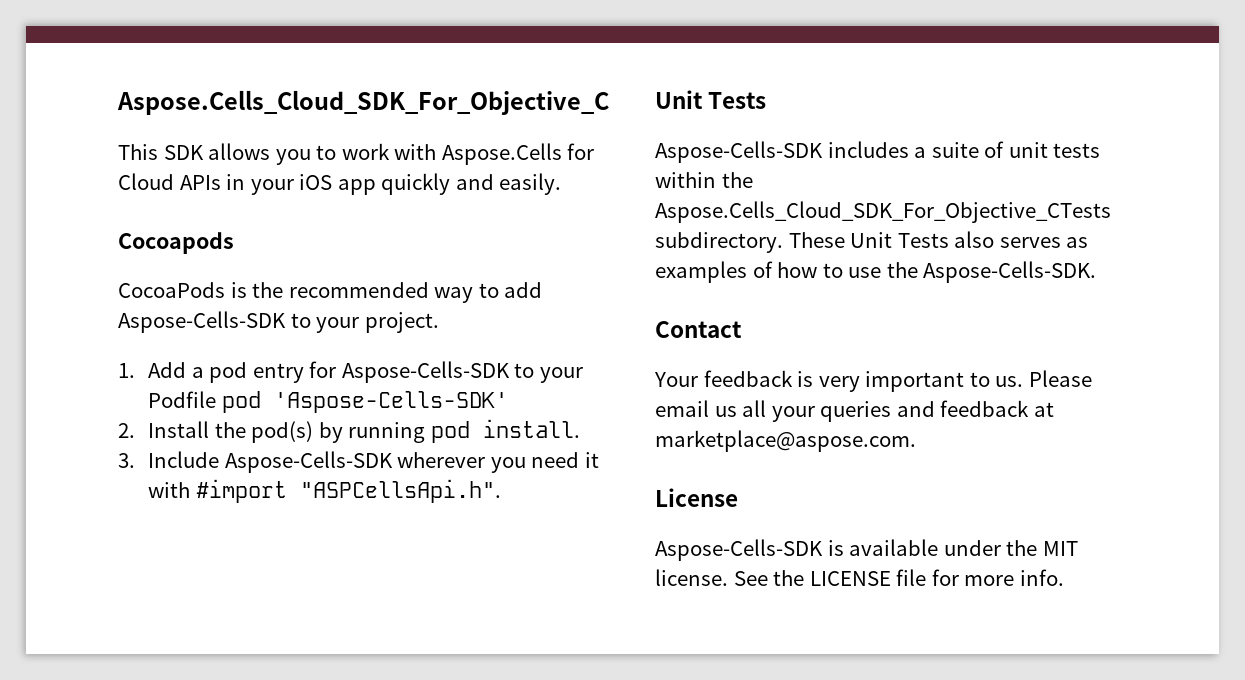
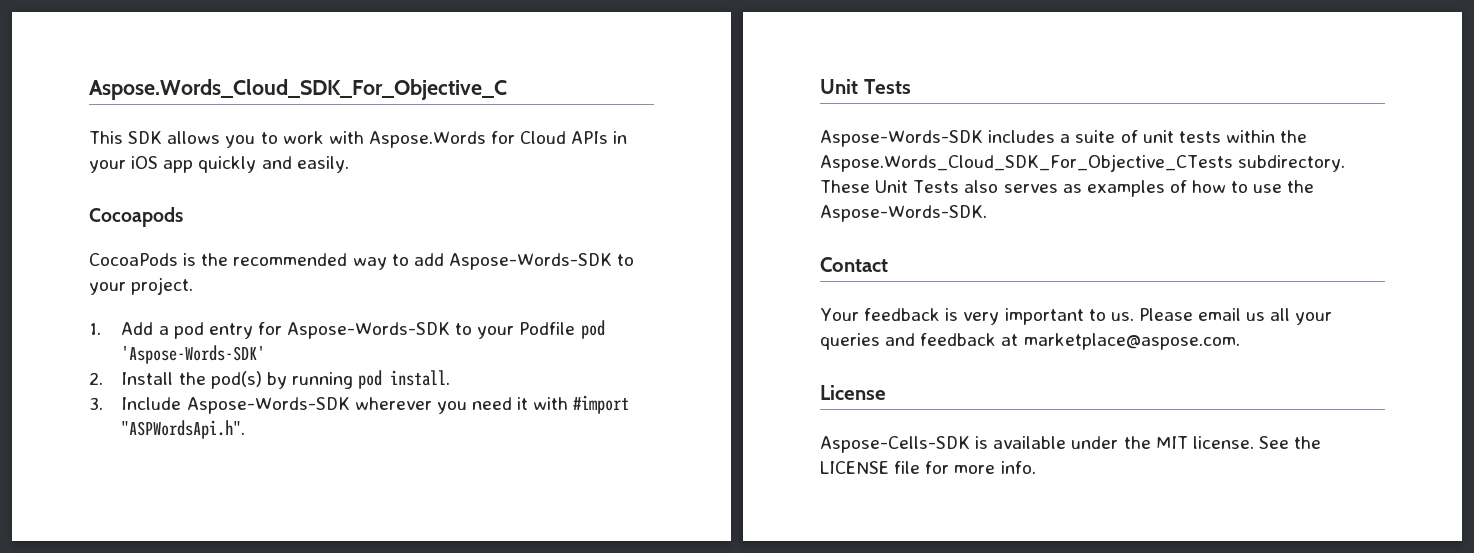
- Aspose.Cells_Cloud_SDK_For_Objective_C
+ Aspose.Words_Cloud_SDK_For_Objective_C
- This SDK allows you to work with Aspose.Cells for Cloud APIs in your iOS app quickly and easily.
+ This SDK allows you to work with Aspose.Words for Cloud APIs in your iOS app quickly and easily.
- CocoaPods is the recommended way to add Aspose-Cells-SDK to your project.
+ CocoaPods is the recommended way to add Aspose-Words-SDK to your project.
- 1. Add a pod entry for Aspose-Cells-SDK to your Podfile pod 'Aspose-Cells-SDK'
+ 1. Add a pod entry for Aspose-Words-SDK to your Podfile pod 'Aspose-Words-SDK'
- 3. Include Aspose-Cells-SDK wherever you need it with #import "ASPCellsApi.h".
+ 3. Include Aspose-Words-SDK wherever you need it with #import "ASPWordsApi.h".
- Aspose-Cells-SDK includes a suite of unit tests within the Aspose.Cells_Cloud_SDK_For_Objective_CTests subdirectory.
+ Aspose-Words-SDK includes a suite of unit tests within the Aspose.Words_Cloud_SDK_For_Objective_CTests subdirectory.
- These Unit Tests also serves as examples of how to use the Aspose-Cells-SDK.
+ These Unit Tests also serves as examples of how to use the Aspose-Words-SDK.

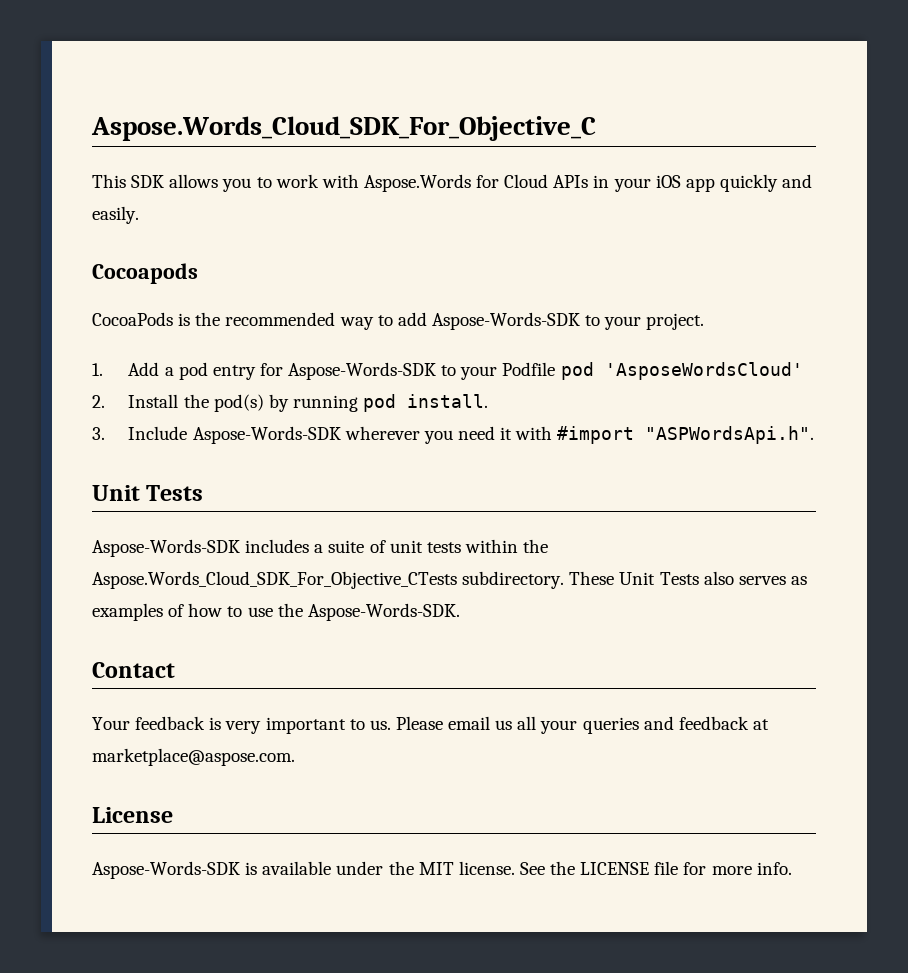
- 1. Add a pod entry for Aspose-Words-SDK to your Podfile pod 'Aspose-Words-SDK'
+ 1. Add a pod entry for Aspose-Words-SDK to your Podfile pod 'AsposeWordsCloud'
- Aspose-Cells-SDK is available under the MIT license.
+ Aspose-Words-SDK is available under the MIT license.

